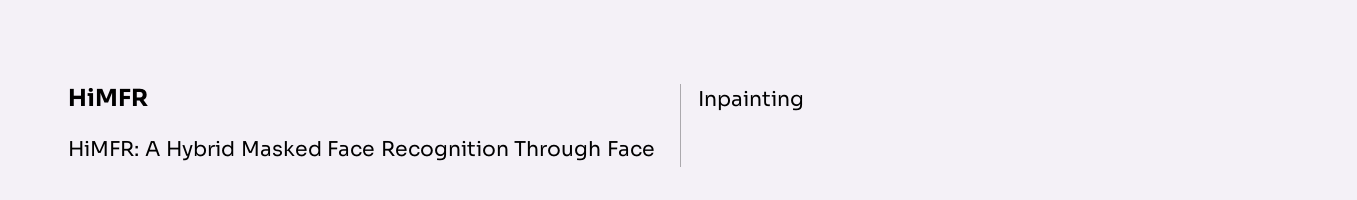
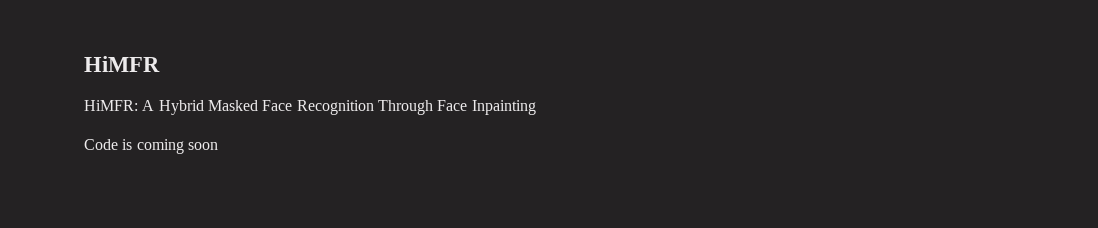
+ Code is coming soon

